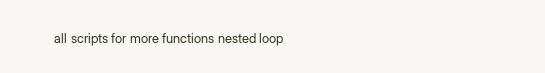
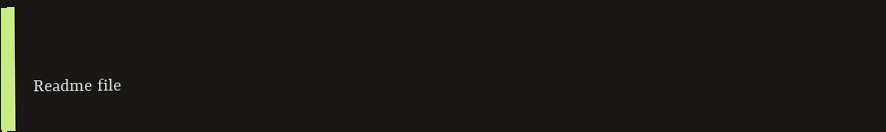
- all scripts for more functions nested loop
+ Readme file

